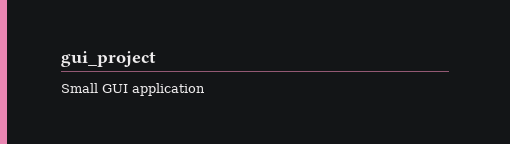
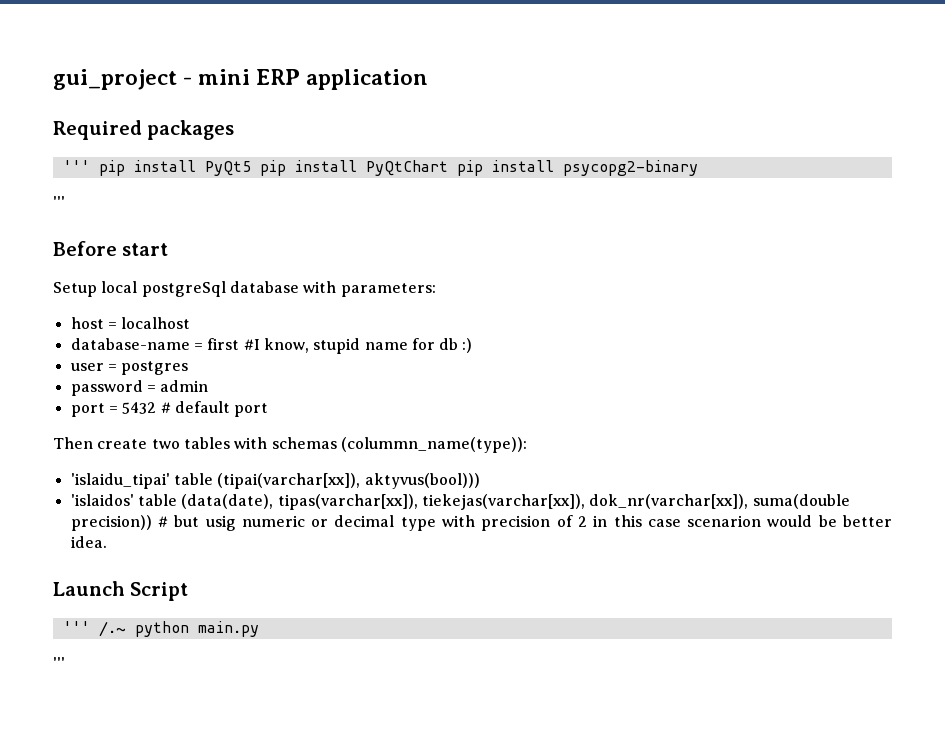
- gui_project
- Small GUI application
+ gui_project - mini ERP application
+ Required packages
+ ''' pip install PyQt5 pip install PyQtChart pip install psycopg2-binary
+ '''
+ Before start
+ Setup local postgreSql database with parameters:
+ host = localhost
+ database-name = first #I know, stupid name for db :)
+ user = postgres
+ password = admin
+ port = 5432 # default port
+ Then create two tables with schemas (colummn_name(type)):
+ 'islaidu_tipai' table (tipai(varchar[xx]), aktyvus(bool)))
+ 'islaidos' table (data(date), tipas(varchar[xx]), tiekejas(varchar[xx]), dok_nr(varchar[xx]), suma(double precision)) # but usig numeric or decimal type with precision of 2 in this case scenarion would be better idea.
+ Launch Script
+ ''' /.~ python main.py
+ '''

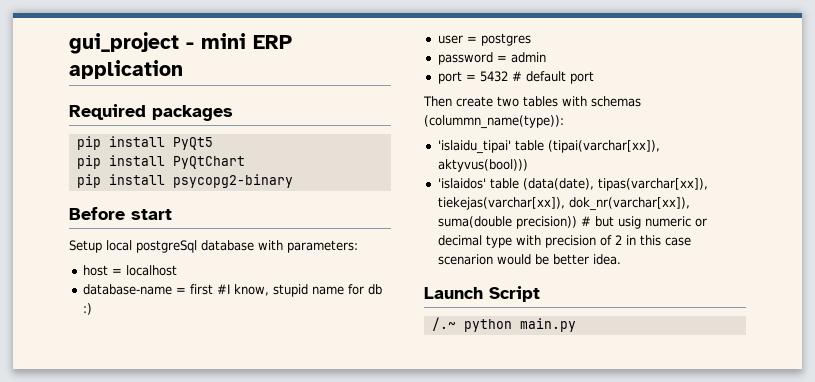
- ''' pip install PyQt5 pip install PyQtChart pip install psycopg2-binary
- '''
+ pip install PyQt5
+ pip install PyQtChart
+ pip install psycopg2-binary
- ''' /.~ python main.py
- '''
+ /.~ python main.py

